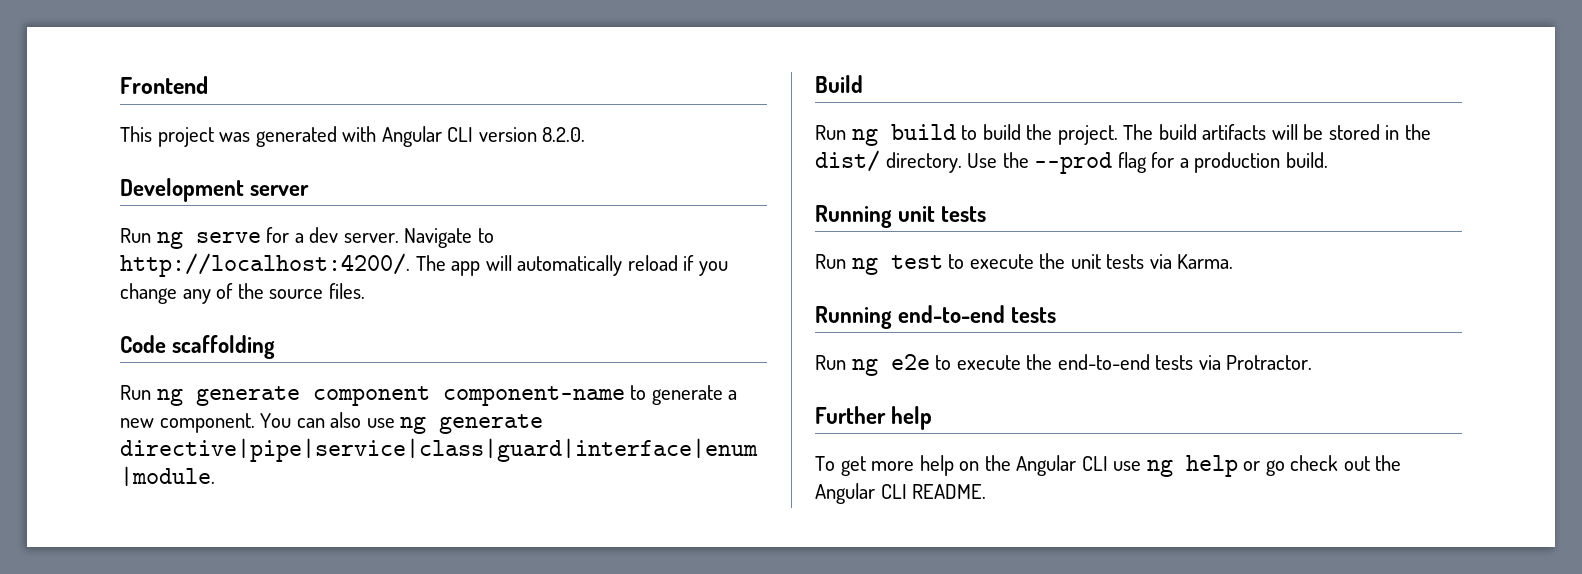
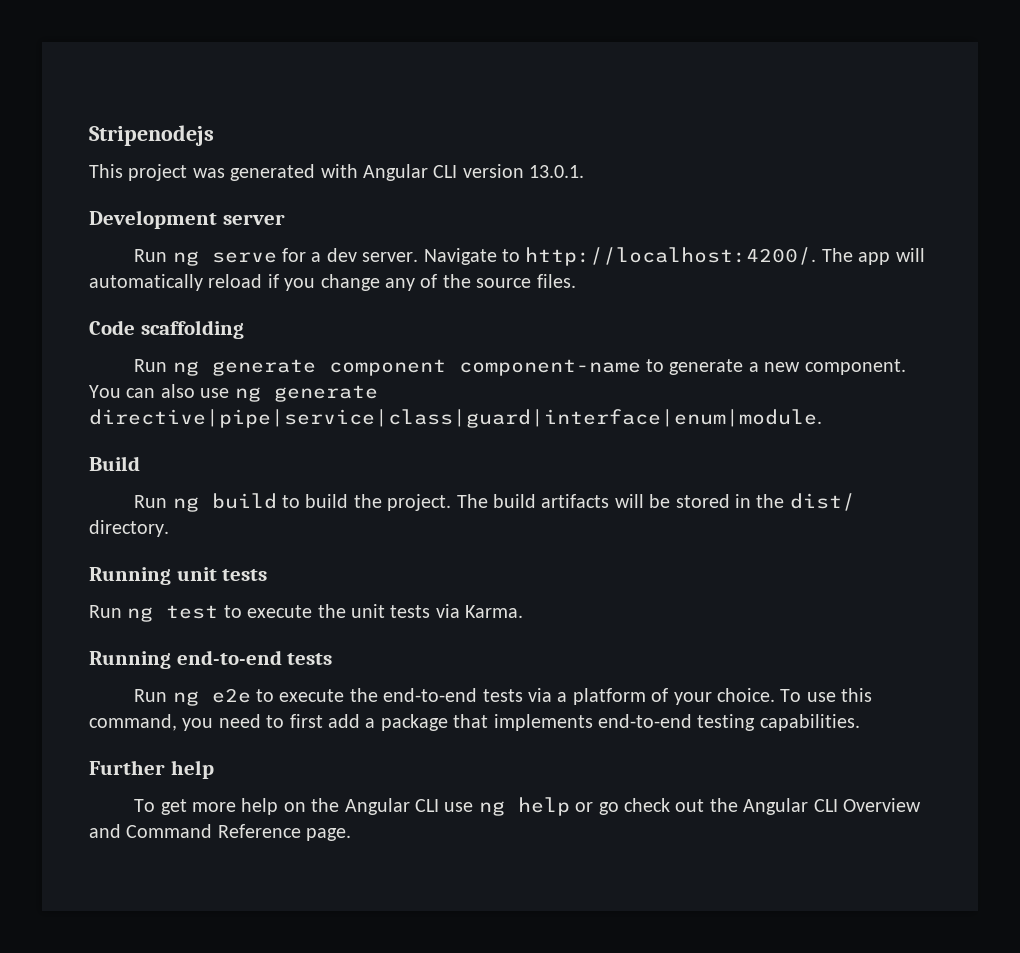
- Frontend
+ Stripenodejs
- This project was generated with Angular CLI version 8.2.0.
+ This project was generated with Angular CLI version 13.0.1.
- Use the --prod flag for a production build.
- Run ng e2e to execute the end-to-end tests via Protractor.
+ Run ng e2e to execute the end-to-end tests via a platform of your choice. To use this command, you need to first add a package that implements end-to-end testing capabilities.
- To get more help on the Angular CLI use ng help or go check out the Angular CLI README.
+ To get more help on the Angular CLI use ng help or go check out the Angular CLI Overview and Command Reference page.

